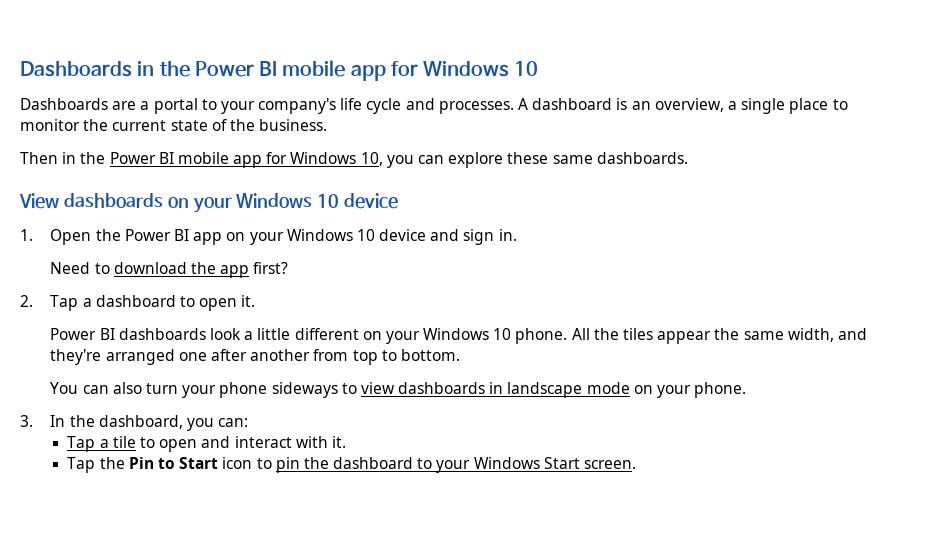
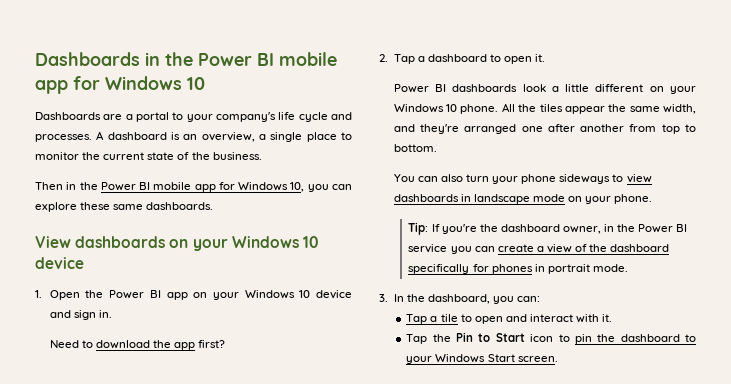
+ Tip: If you're the dashboard owner, in the Power BI service you can create a view of the dashboard specifically for phones in portrait mode.

